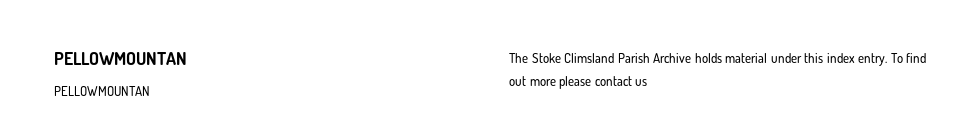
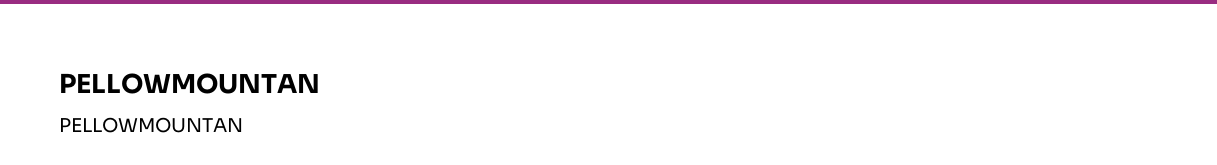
- The Stoke Climsland Parish Archive holds material under this index entry. To find out more please contact us

